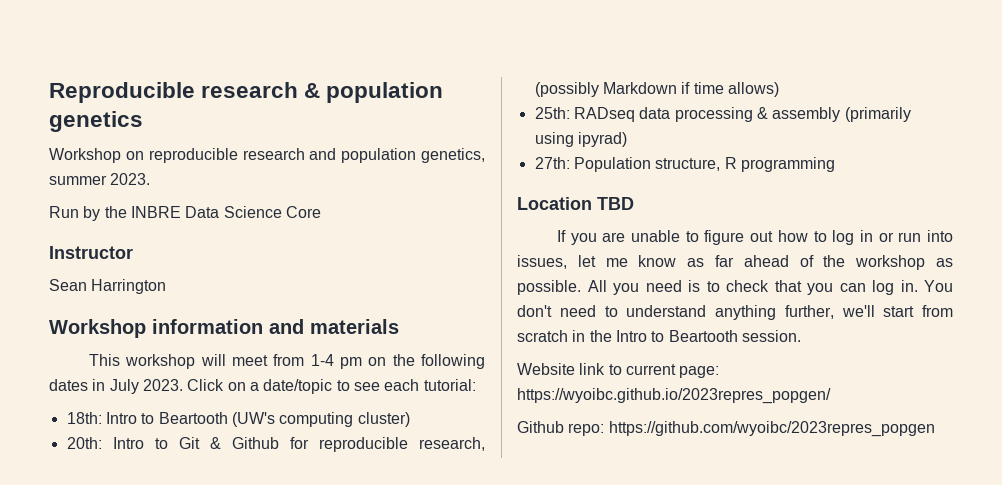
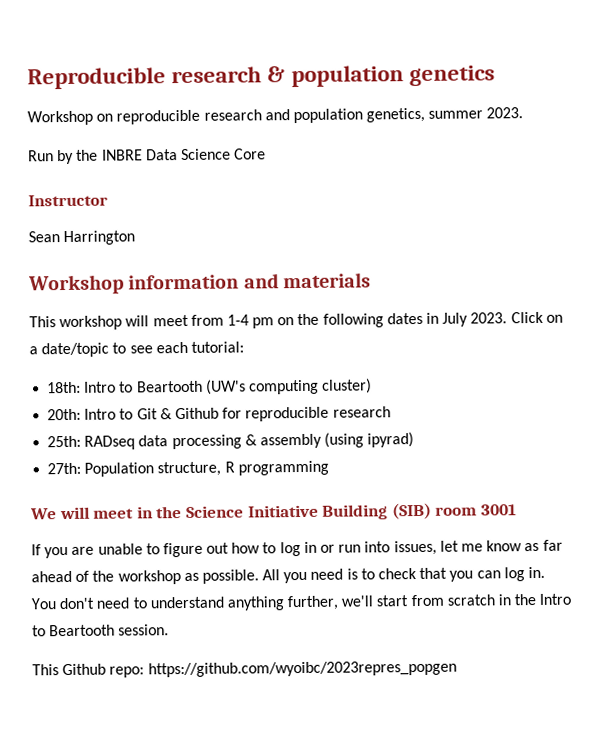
- 20th: Intro to Git & Github for reproducible research, (possibly Markdown if time allows)
+ 20th: Intro to Git & Github for reproducible research
- 25th: RADseq data processing & assembly (primarily using ipyrad)
+ 25th: RADseq data processing & assembly (using ipyrad)
- Location TBD
+ We will meet in the Science Initiative Building (SIB) room 3001
- Website link to current page: https://wyoibc.github.io/2023repres_popgen/
- Github repo: https://github.com/wyoibc/2023repres_popgen
+ This Github repo: https://github.com/wyoibc/2023repres_popgen

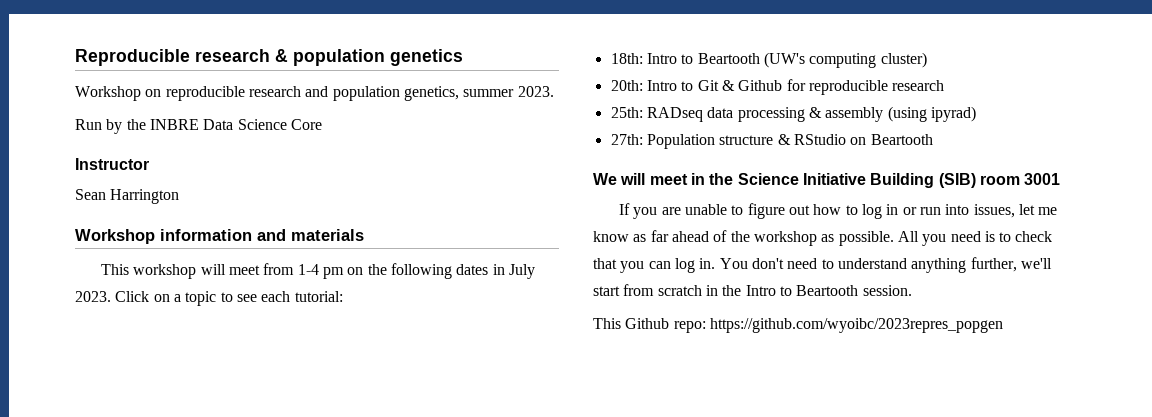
- Click on a date/topic to see each tutorial:
+ Click on a topic to see each tutorial:
- 27th: Population structure, R programming
+ 27th: Population structure & RStudio on Beartooth

